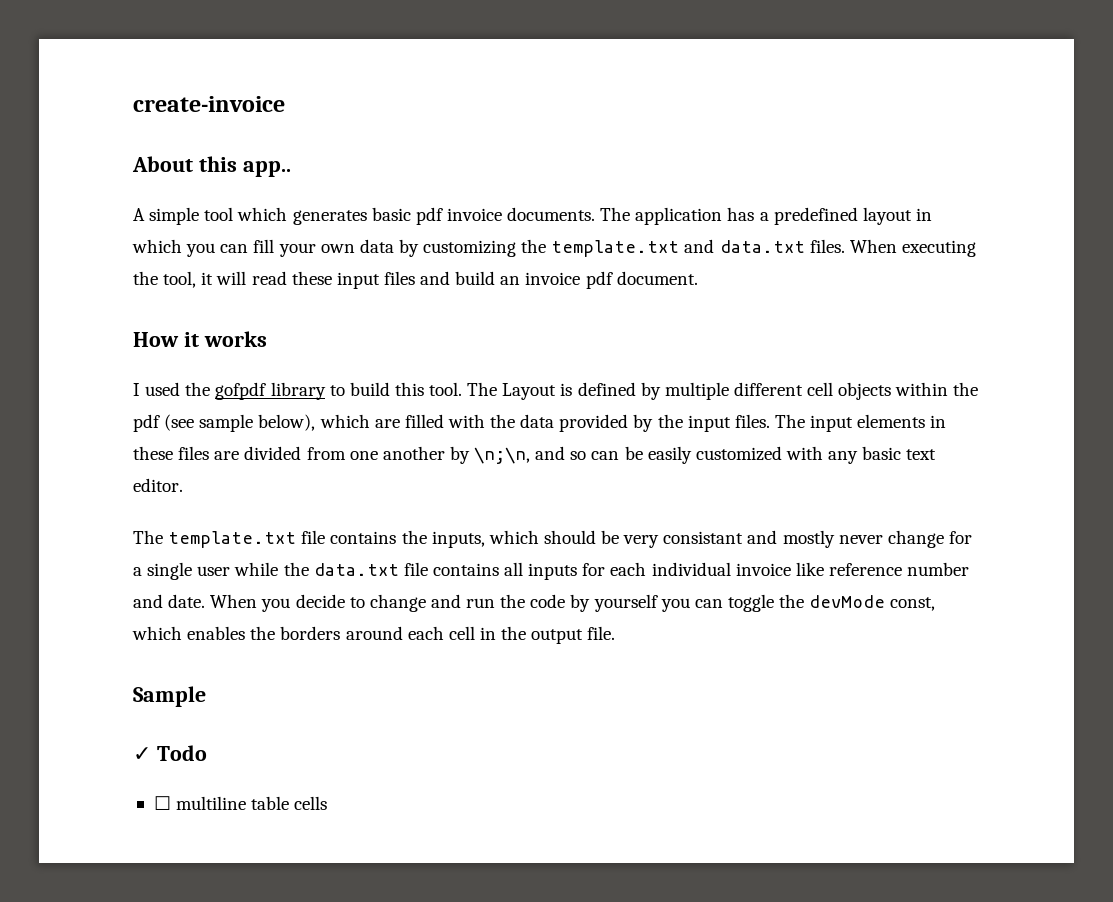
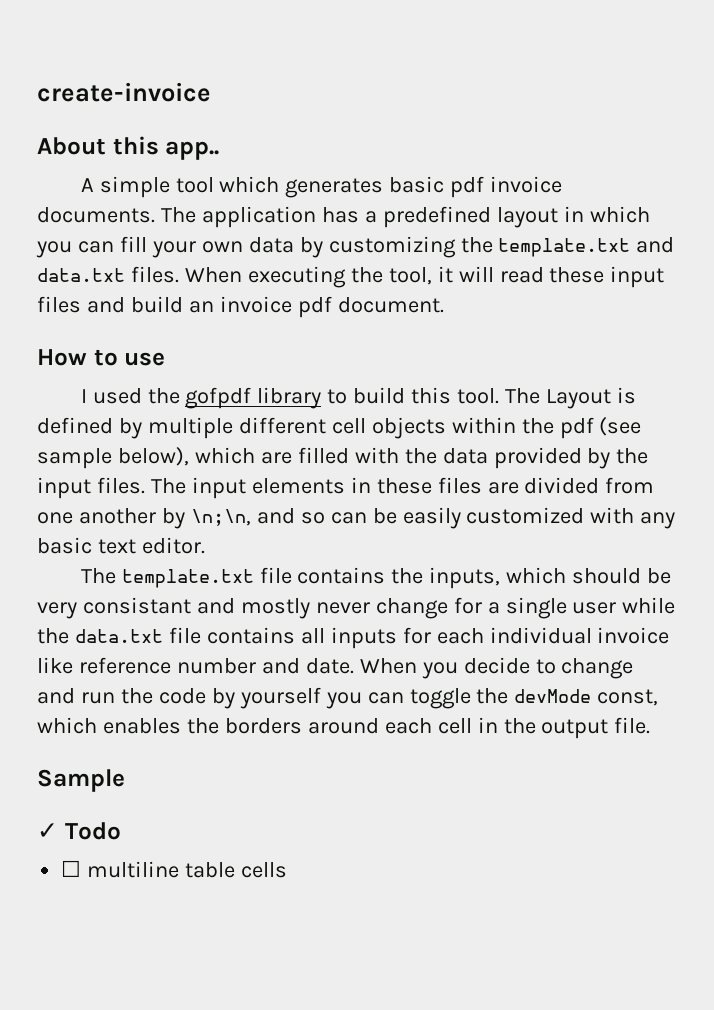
- How it works
+ How to use

